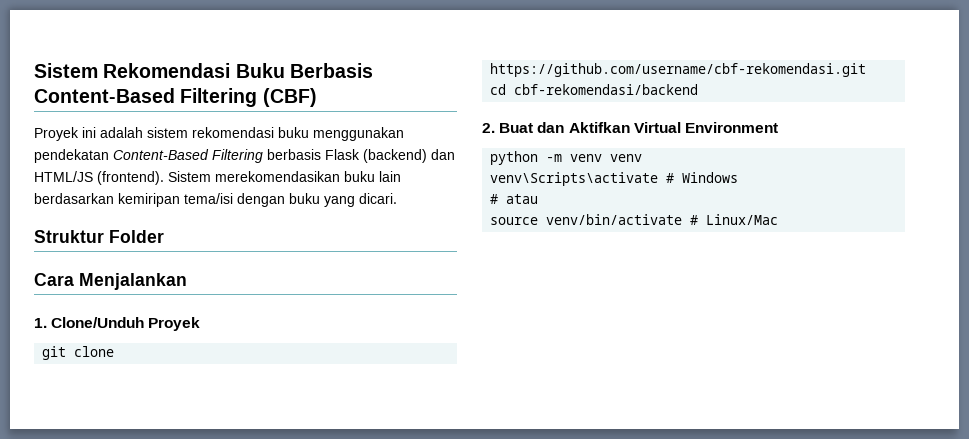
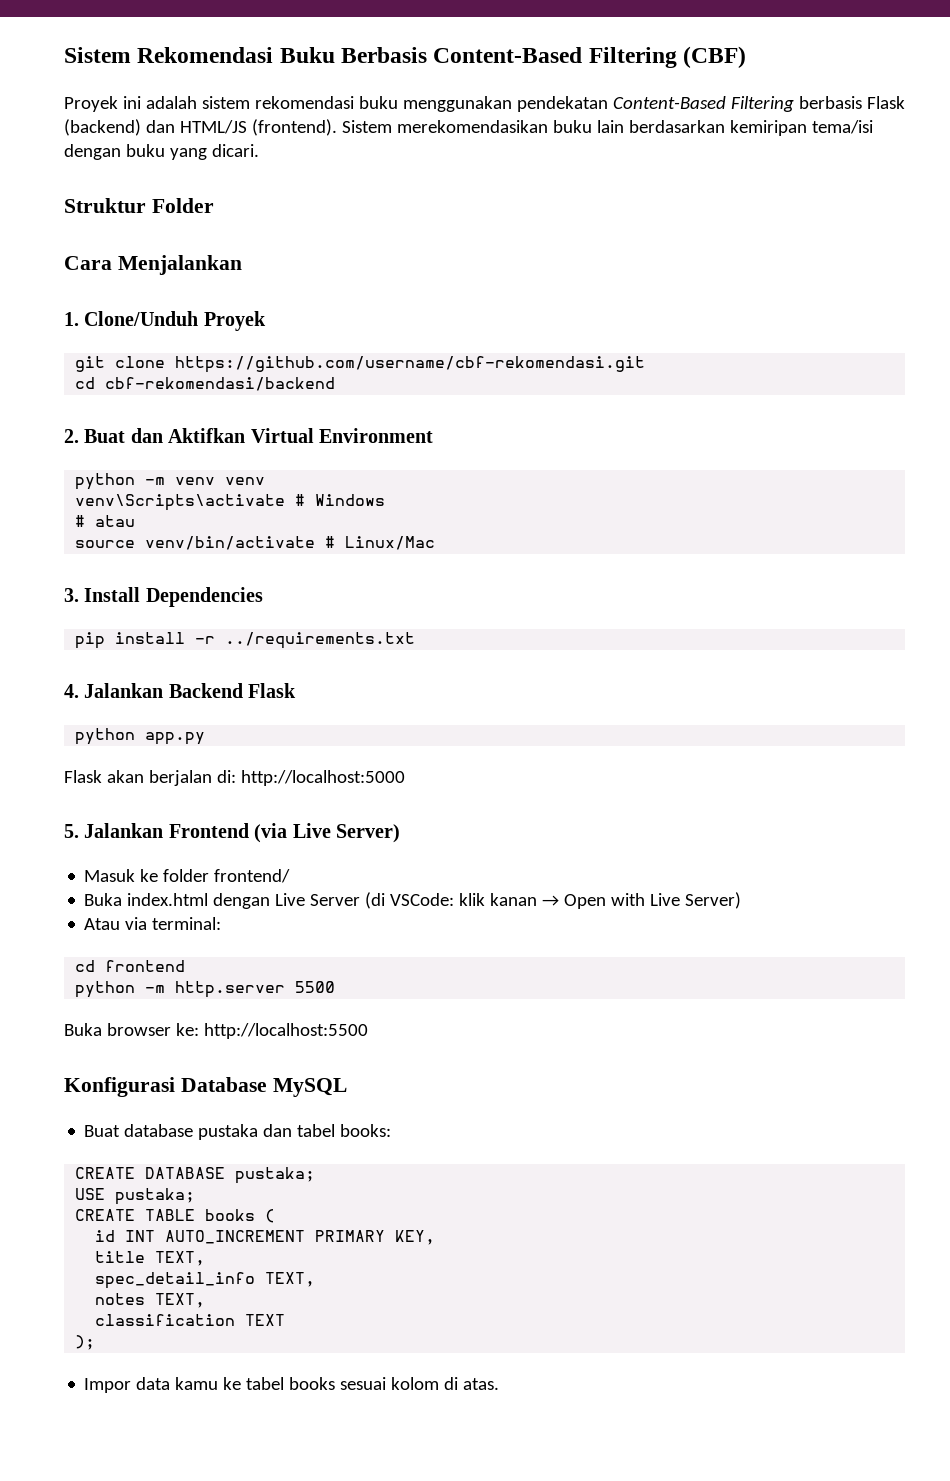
+ 3. Install Dependencies
+ pip install -r ../requirements.txt
+ 4. Jalankan Backend Flask
+ python app.py
+ Flask akan berjalan di: http://localhost:5000
+ 5. Jalankan Frontend (via Live Server)
+ Masuk ke folder frontend/
+ Buka index.html dengan Live Server (di VSCode: klik kanan → Open with Live Server)
+ Atau via terminal:
+ cd frontend
+ python -m http.server 5500
+ Buka browser ke: http://localhost:5500
+ Konfigurasi Database MySQL
+ Buat database pustaka dan tabel books:
+ CREATE DATABASE pustaka;
+ USE pustaka;
+ CREATE TABLE books (
+ id INT AUTO_INCREMENT PRIMARY KEY,
+ title TEXT,
+ spec_detail_info TEXT,
+ notes TEXT,
+ classification TEXT
+ );
+ Impor data kamu ke tabel books sesuai kolom di atas.

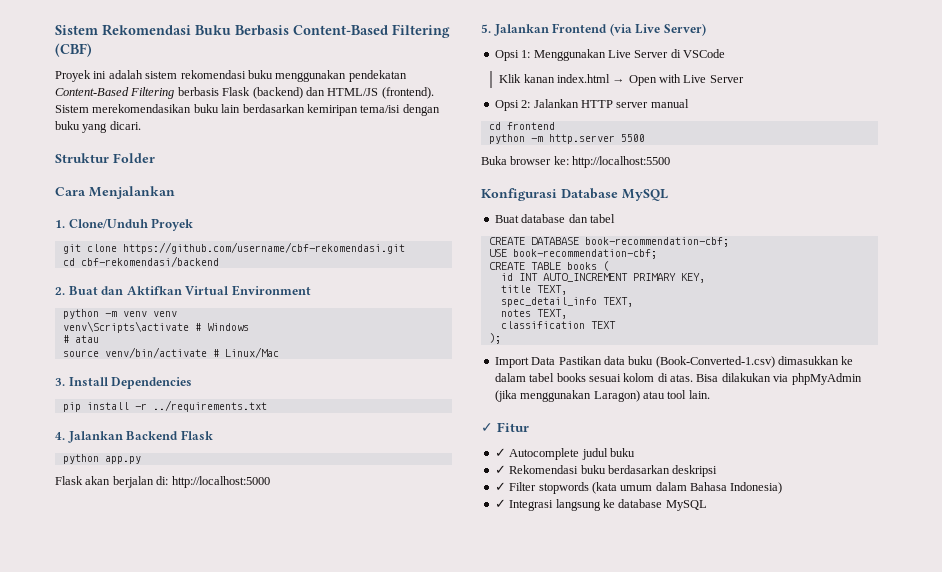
- Masuk ke folder frontend/
- Buka index.html dengan Live Server (di VSCode: klik kanan → Open with Live Server)
- Atau via terminal:
+ Opsi 1: Menggunakan Live Server di VSCode
+ Klik kanan index.html → Open with Live Server
+ Opsi 2: Jalankan HTTP server manual
- Buat database pustaka dan tabel books:
+ Buat database dan tabel
- CREATE DATABASE pustaka;
+ CREATE DATABASE book-recommendation-cbf;
- USE pustaka;
+ USE book-recommendation-cbf;
- Impor data kamu ke tabel books sesuai kolom di atas.
+ Import Data Pastikan data buku (Book-Converted-1.csv) dimasukkan ke dalam tabel books sesuai kolom di atas.
+ Bisa dilakukan via phpMyAdmin (jika menggunakan Laragon) atau tool lain.
+ ✓ Fitur
+ ✓ Autocomplete judul buku
+ ✓ Rekomendasi buku berdasarkan deskripsi
+ ✓ Filter stopwords (kata umum dalam Bahasa Indonesia)
+ ✓ Integrasi langsung ke database MySQL

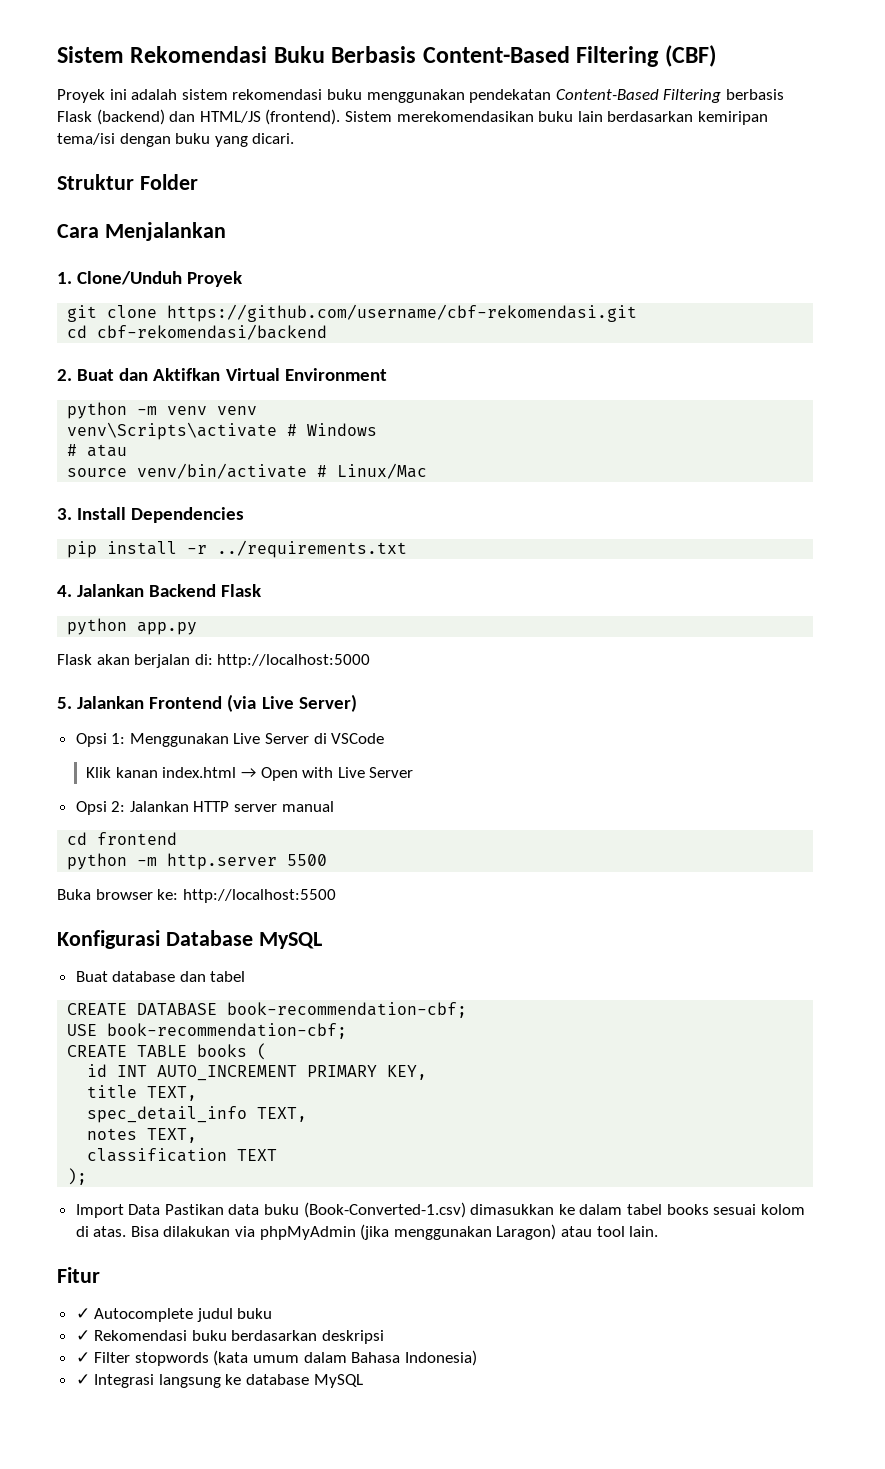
- ✓ Fitur
+ Fitur

